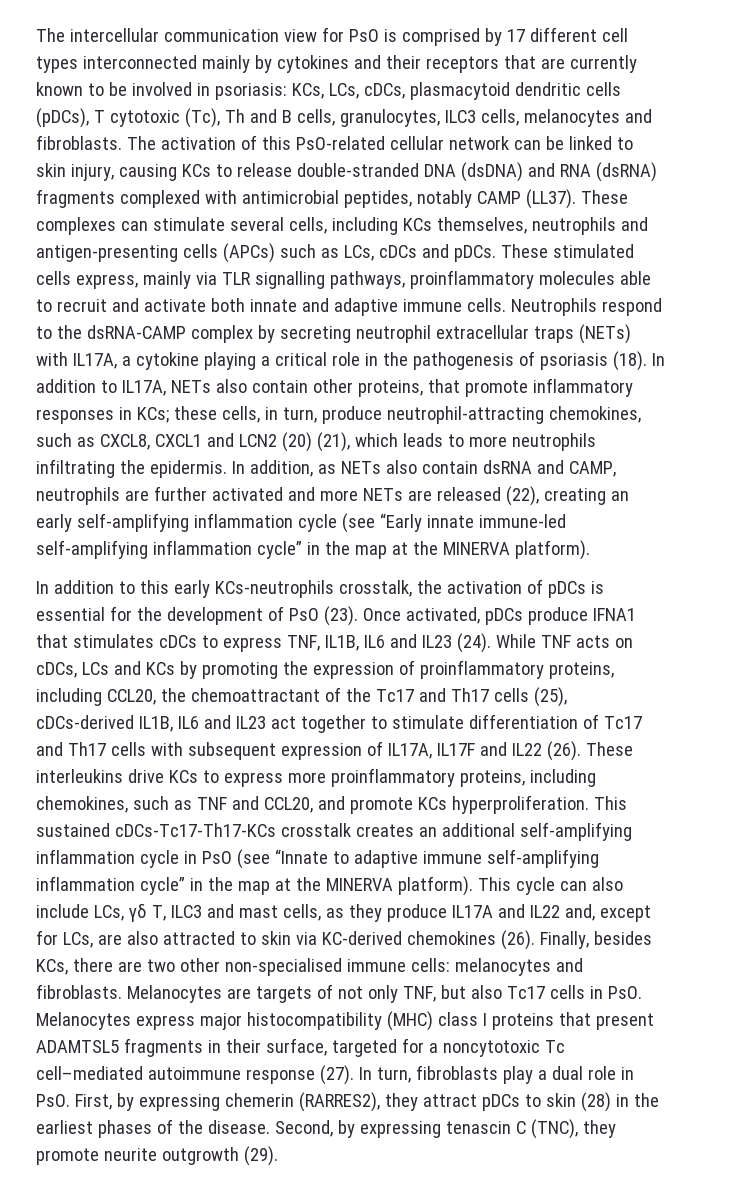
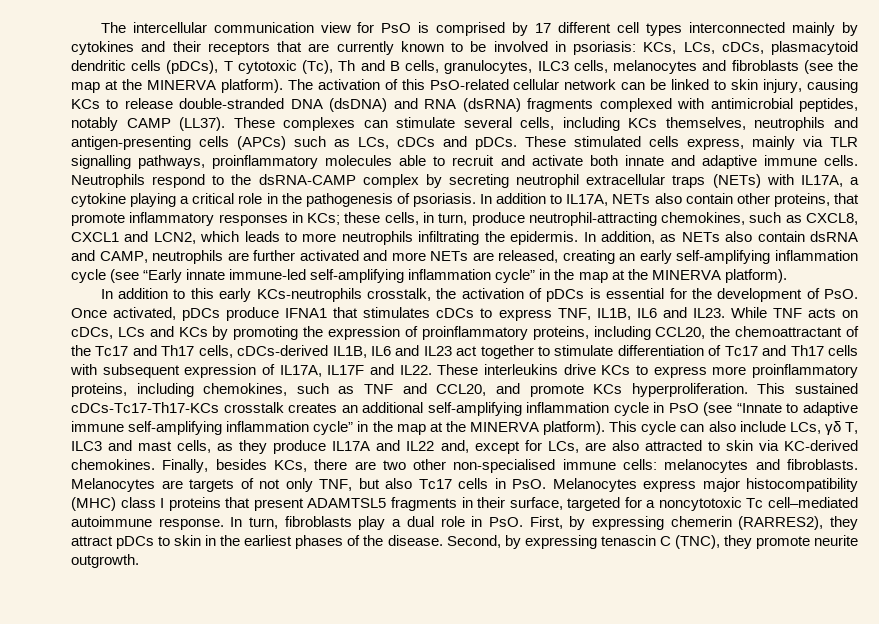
- The intercellular communication view for PsO is comprised by 17 different cell types interconnected mainly by cytokines and their receptors that are currently known to be involved in psoriasis: KCs, LCs, cDCs, plasmacytoid dendritic cells (pDCs), T cytotoxic (Tc), Th and B cells, granulocytes, ILC3 cells, melanocytes and fibroblasts.
+ The intercellular communication view for PsO is comprised by 17 different cell types interconnected mainly by cytokines and their receptors that are currently known to be involved in psoriasis: KCs, LCs, cDCs, plasmacytoid dendritic cells (pDCs), T cytotoxic (Tc), Th and B cells, granulocytes, ILC3 cells, melanocytes and fibroblasts (see the map at the MINERVA platform).
- Neutrophils respond to the dsRNA-CAMP complex by secreting neutrophil extracellular traps (NETs) with IL17A, a cytokine playing a critical role in the pathogenesis of psoriasis (18).
+ Neutrophils respond to the dsRNA-CAMP complex by secreting neutrophil extracellular traps (NETs) with IL17A, a cytokine playing a critical role in the pathogenesis of psoriasis.
- In addition to IL17A, NETs also contain other proteins, that promote inflammatory responses in KCs; these cells, in turn, produce neutrophil-attracting chemokines, such as CXCL8, CXCL1 and LCN2 (20) (21), which leads to more neutrophils infiltrating the epidermis.
+ In addition to IL17A, NETs also contain other proteins, that promote inflammatory responses in KCs; these cells, in turn, produce neutrophil-attracting chemokines, such as CXCL8, CXCL1 and LCN2, which leads to more neutrophils infiltrating the epidermis.
- In addition, as NETs also contain dsRNA and CAMP, neutrophils are further activated and more NETs are released (22), creating an early self-amplifying inflammation cycle (see “Early innate immune-led self-amplifying inflammation cycle” in the map at the MINERVA platform).
+ In addition, as NETs also contain dsRNA and CAMP, neutrophils are further activated and more NETs are released, creating an early self-amplifying inflammation cycle (see “Early innate immune-led self-amplifying inflammation cycle” in the map at the MINERVA platform).
- In addition to this early KCs-neutrophils crosstalk, the activation of pDCs is essential for the development of PsO (23). Once activated, pDCs produce IFNA1 that stimulates cDCs to express TNF, IL1B, IL6 and IL23 (24).
+ In addition to this early KCs-neutrophils crosstalk, the activation of pDCs is essential for the development of PsO. Once activated, pDCs produce IFNA1 that stimulates cDCs to express TNF, IL1B, IL6 and IL23.
- While TNF acts on cDCs, LCs and KCs by promoting the expression of proinflammatory proteins, including CCL20, the chemoattractant of the Tc17 and Th17 cells (25), cDCs-derived IL1B, IL6 and IL23 act together to stimulate differentiation of Tc17 and Th17 cells with subsequent expression of IL17A, IL17F and IL22 (26).
+ While TNF acts on cDCs, LCs and KCs by promoting the expression of proinflammatory proteins, including CCL20, the chemoattractant of the Tc17 and Th17 cells, cDCs-derived IL1B, IL6 and IL23 act together to stimulate differentiation of Tc17 and Th17 cells with subsequent expression of IL17A, IL17F and IL22.
- This cycle can also include LCs, γδ T, ILC3 and mast cells, as they produce IL17A and IL22 and, except for LCs, are also attracted to skin via KC-derived chemokines (26).
+ This cycle can also include LCs, γδ T, ILC3 and mast cells, as they produce IL17A and IL22 and, except for LCs, are also attracted to skin via KC-derived chemokines.
- Melanocytes are targets of not only TNF, but also Tc17 cells in PsO. Melanocytes express major histocompatibility (MHC) class I proteins that present ADAMTSL5 fragments in their surface, targeted for a noncytotoxic Tc cell–mediated autoimmune response (27).
+ Melanocytes are targets of not only TNF, but also Tc17 cells in PsO. Melanocytes express major histocompatibility (MHC) class I proteins that present ADAMTSL5 fragments in their surface, targeted for a noncytotoxic Tc cell–mediated autoimmune response.
- In turn, fibroblasts play a dual role in PsO. First, by expressing chemerin (RARRES2), they attract pDCs to skin (28) in the earliest phases of the disease.
+ In turn, fibroblasts play a dual role in PsO. First, by expressing chemerin (RARRES2), they attract pDCs to skin in the earliest phases of the disease.
- Second, by expressing tenascin C (TNC), they promote neurite outgrowth (29).
+ Second, by expressing tenascin C (TNC), they promote neurite outgrowth.

